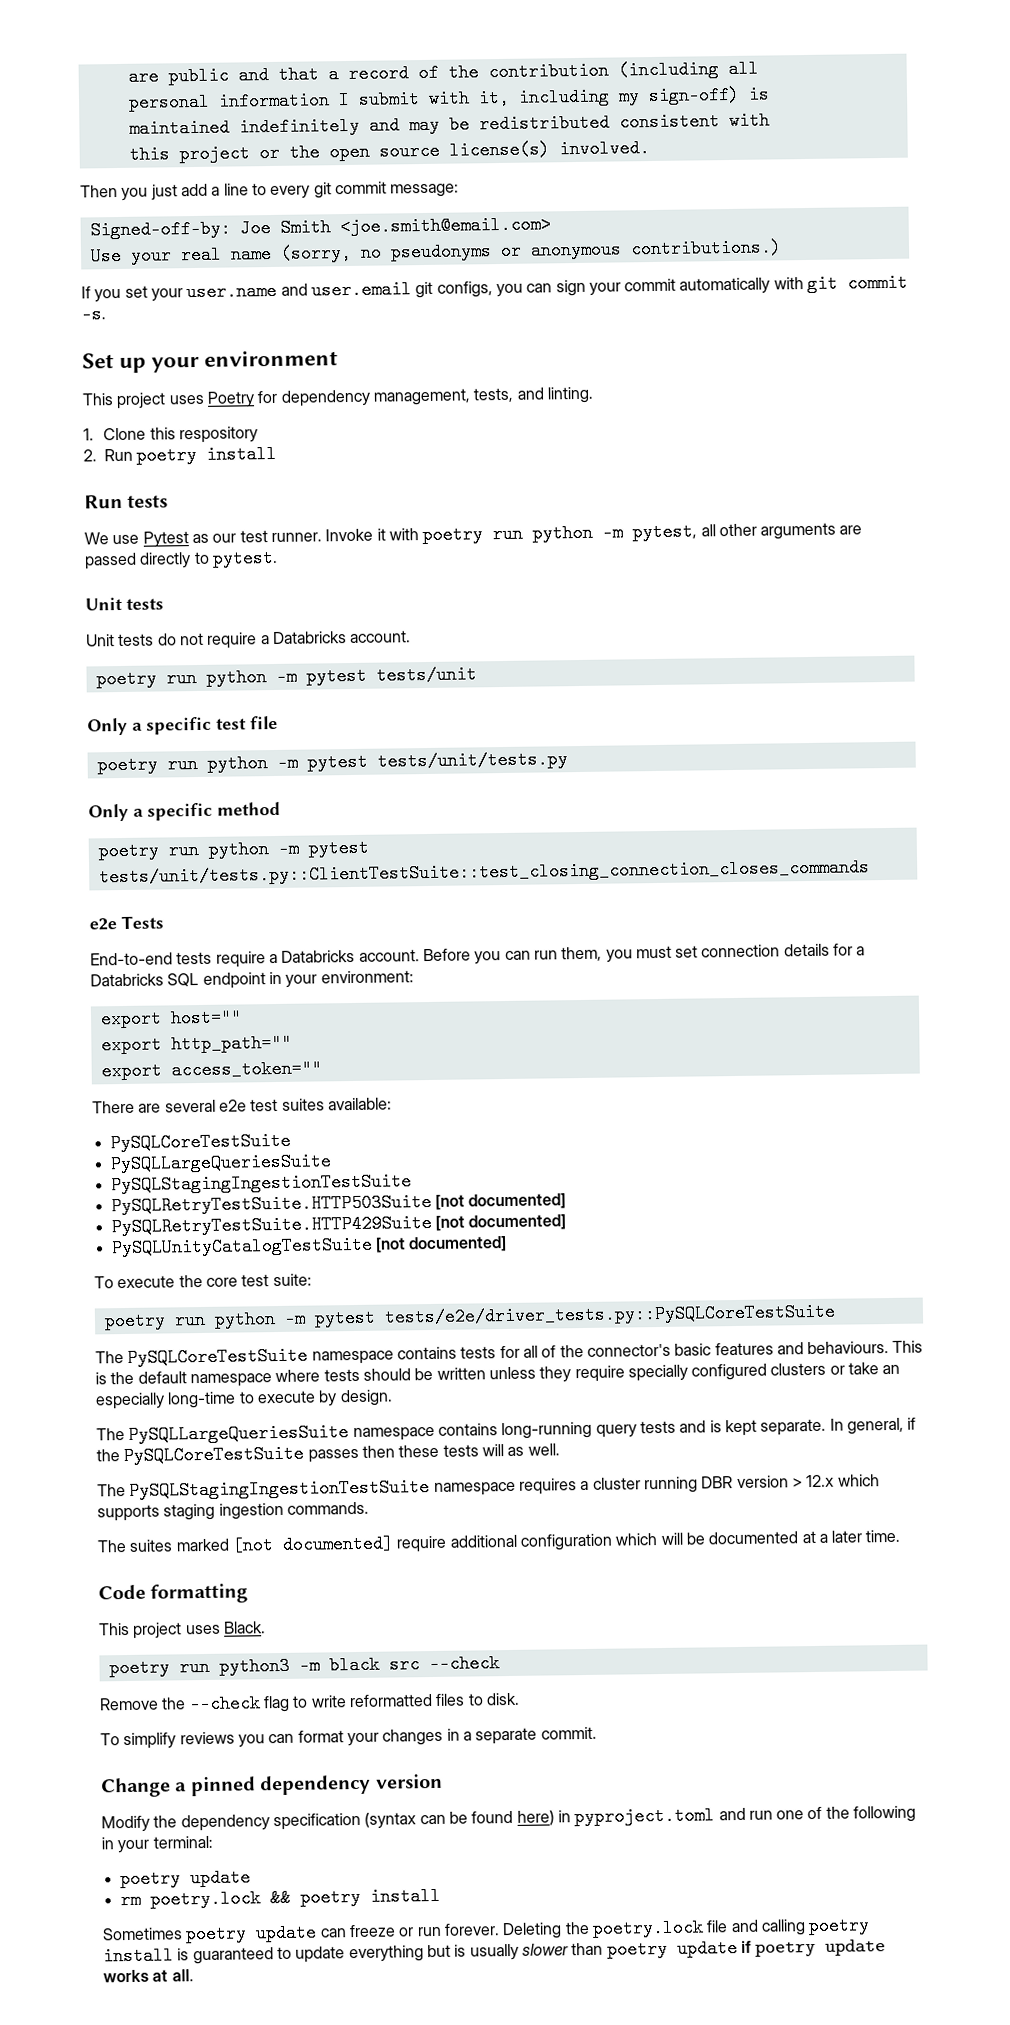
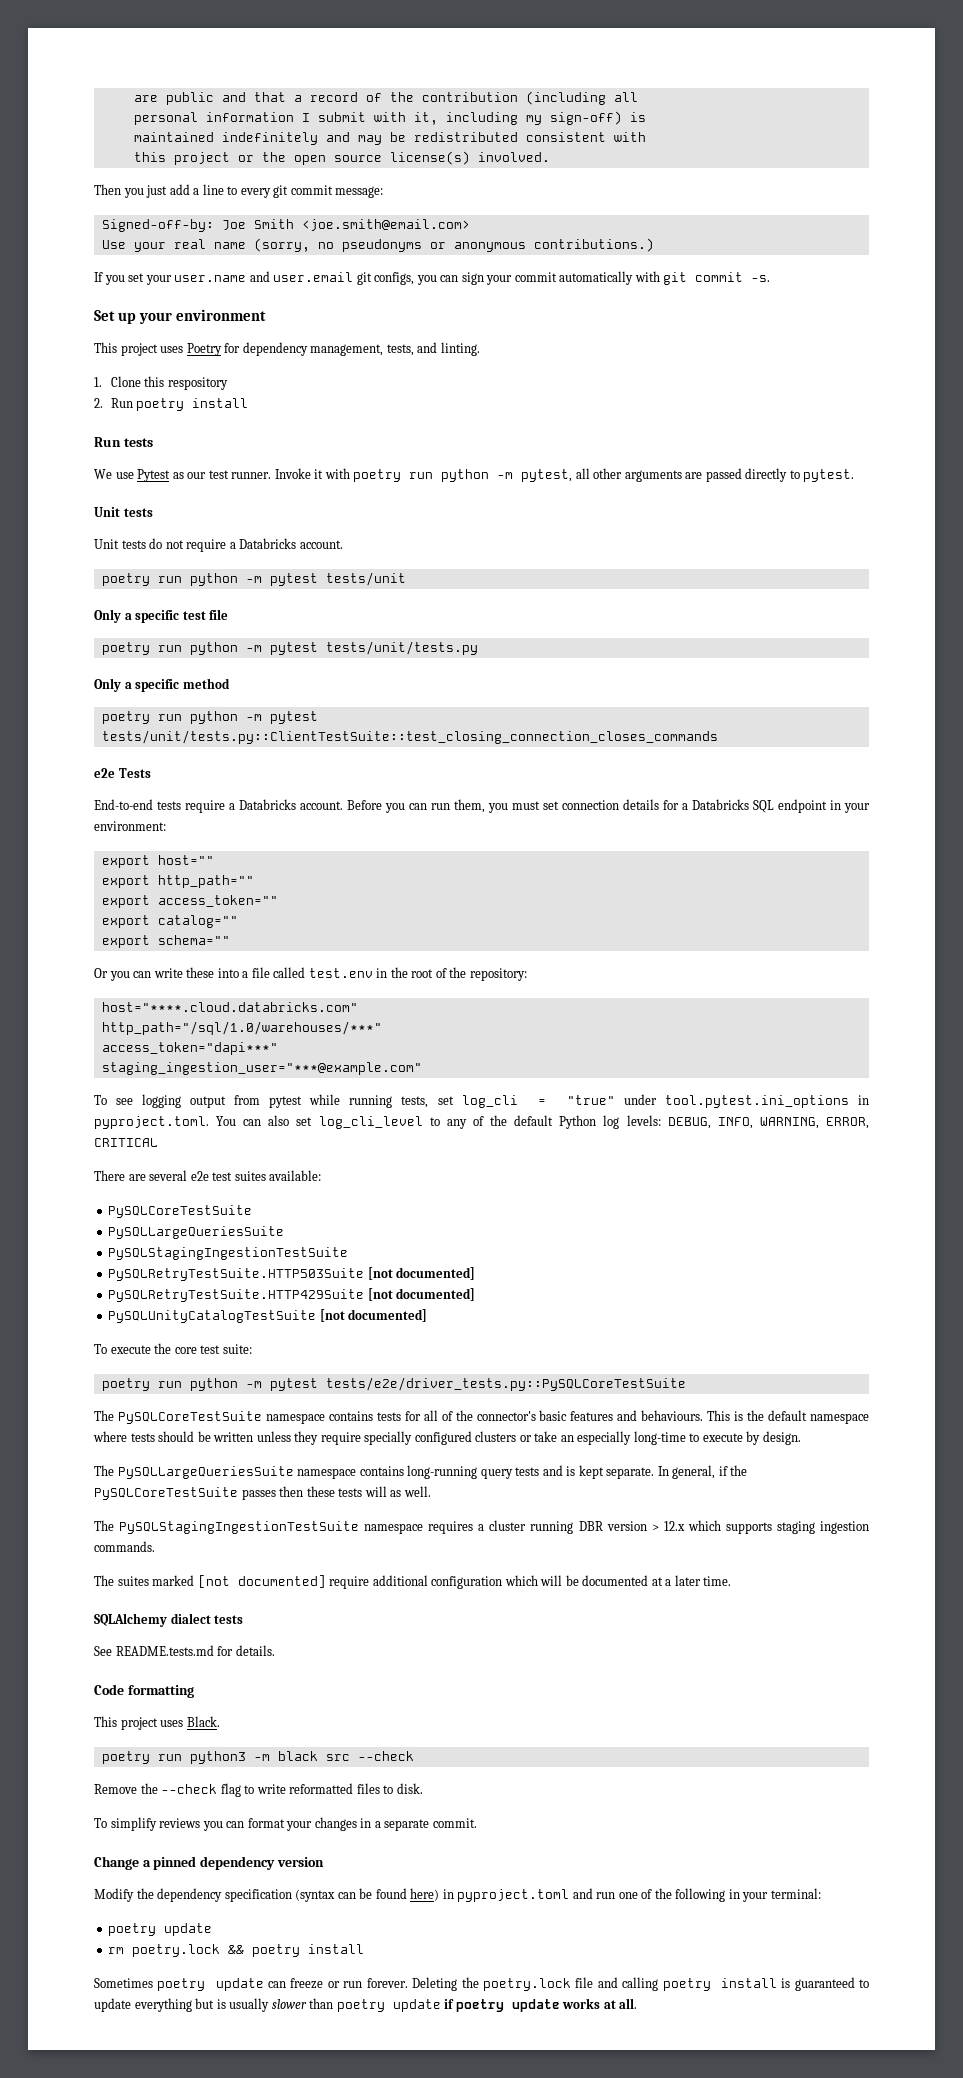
+ export catalog=""
+ export schema=""
+ Or you can write these into a file called test.env in the root of the repository:
+ host="****.cloud.databricks.com"
+ http_path="/sql/1.0/warehouses/***"
+ access_token="dapi***"
+ staging_ingestion_user="***@example.com"
+ To see logging output from pytest while running tests, set log_cli = "true" under tool.pytest.ini_options in pyproject.toml. You can also set log_cli_level to any of the default Python log levels: DEBUG, INFO, WARNING, ERROR, CRITICAL
+ SQLAlchemy dialect tests
+ See README.tests.md for details.

